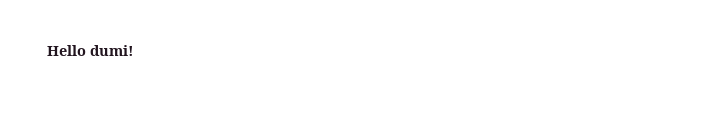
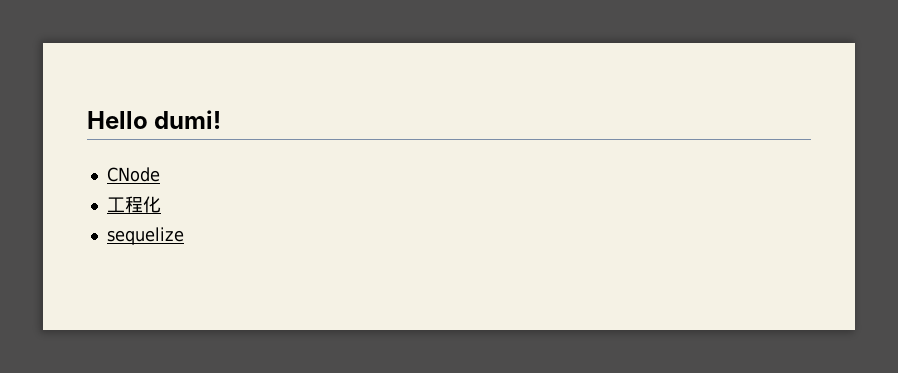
+ CNode
+ 工程化
+ sequelize

